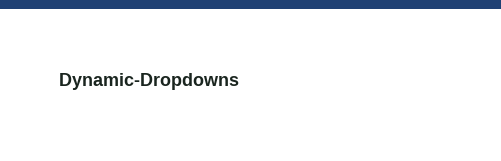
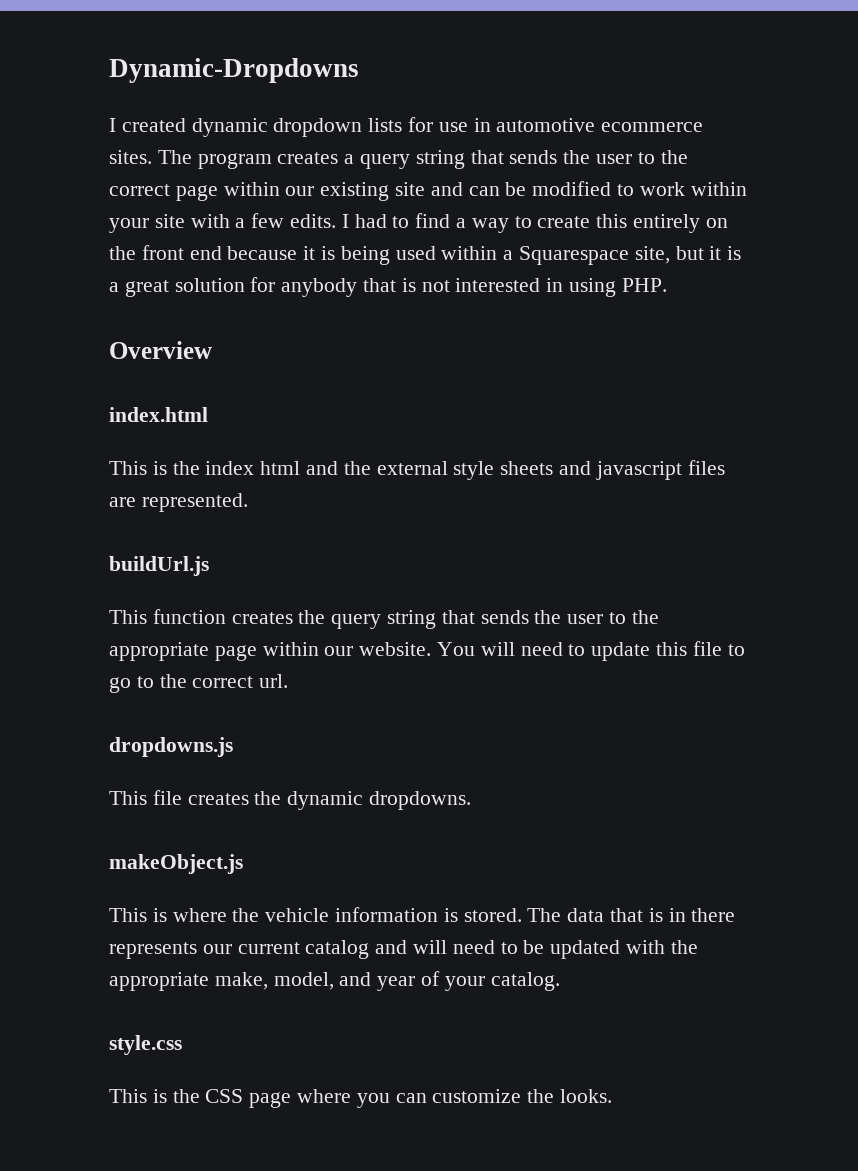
+ I created dynamic dropdown lists for use in automotive ecommerce sites. The program creates a query string that sends the user to the correct page within our existing site and can be modified to work within your site with a few edits. I had to find a way to create this entirely on the front end because it is being used within a Squarespace site, but it is a great solution for anybody that is not interested in using PHP.
+ Overview
+ index.html
+ This is the index html and the external style sheets and javascript files are represented.
+ buildUrl.js
+ This function creates the query string that sends the user to the appropriate page within our website. You will need to update this file to go to the correct url.
+ dropdowns.js
+ This file creates the dynamic dropdowns.
+ makeObject.js
+ This is where the vehicle information is stored. The data that is in there represents our current catalog and will need to be updated with the appropriate make, model, and year of your catalog.
+ style.css
+ This is the CSS page where you can customize the looks.

